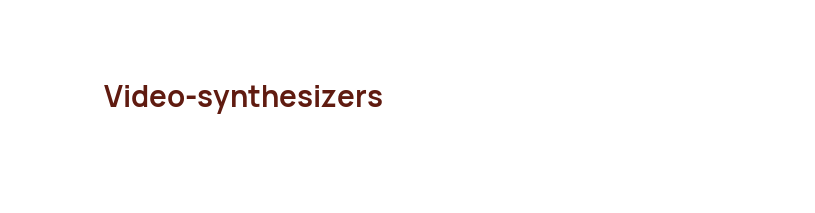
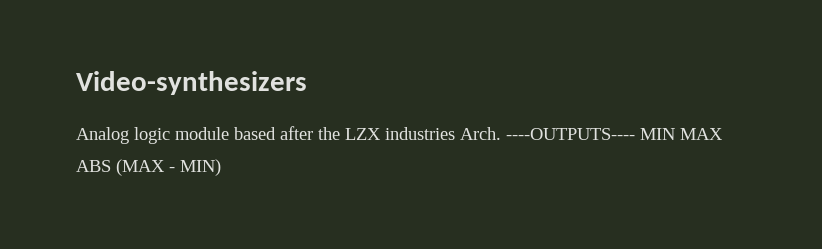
+ Analog logic module based after the LZX industries Arch. ----OUTPUTS---- MIN MAX ABS (MAX - MIN)

